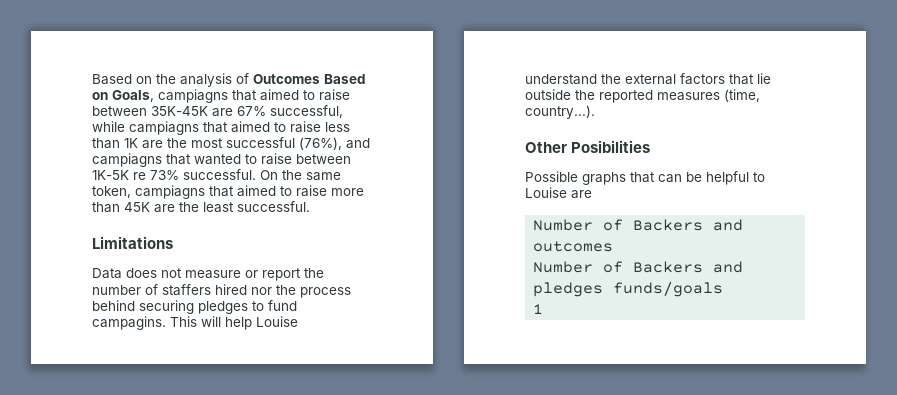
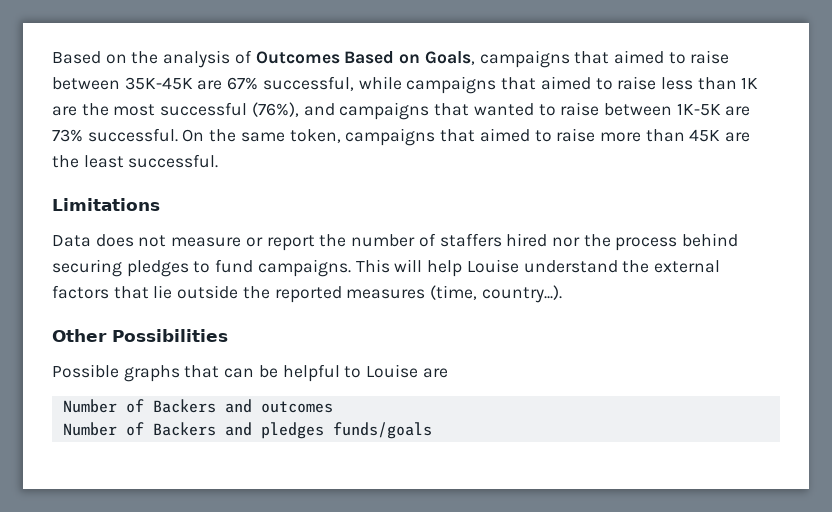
- Based on the analysis of Outcomes Based on Goals, campiagns that aimed to raise between 35K-45K are 67% successful, while campiagns that aimed to raise less than 1K are the most successful (76%), and campiagns that wanted to raise between 1K-5K re 73% successful.
+ Based on the analysis of Outcomes Based on Goals, campaigns that aimed to raise between 35K-45K are 67% successful, while campaigns that aimed to raise less than 1K are the most successful (76%), and campaigns that wanted to raise between 1K-5K are 73% successful.
- On the same token, campiagns that aimed to raise more than 45K are the least successful.
+ On the same token, campaigns that aimed to raise more than 45K are the least successful.
- Data does not measure or report the number of staffers hired nor the process behind securing pledges to fund campagins.
+ Data does not measure or report the number of staffers hired nor the process behind securing pledges to fund campaigns.
- Other Posibilities
+ Other Possibilities
- 1

